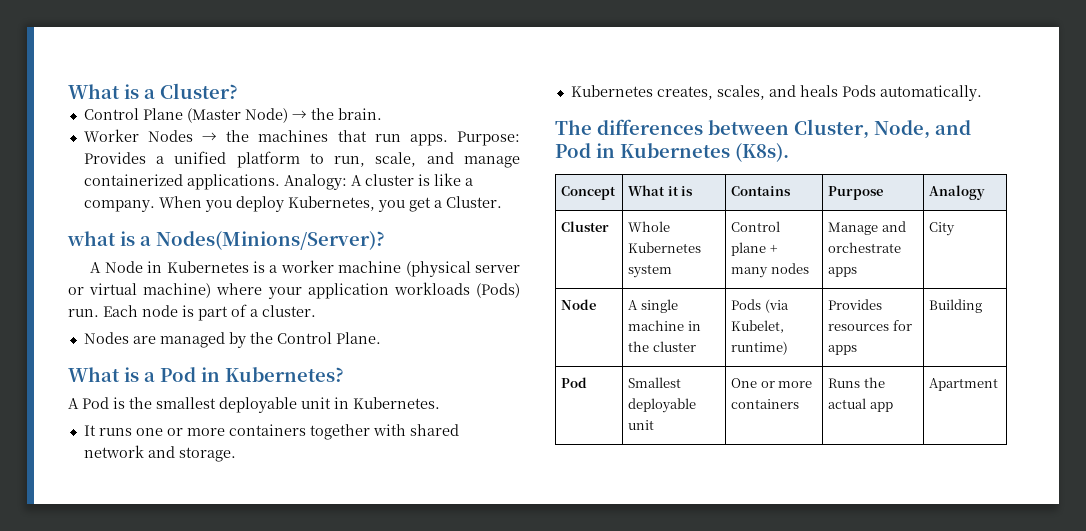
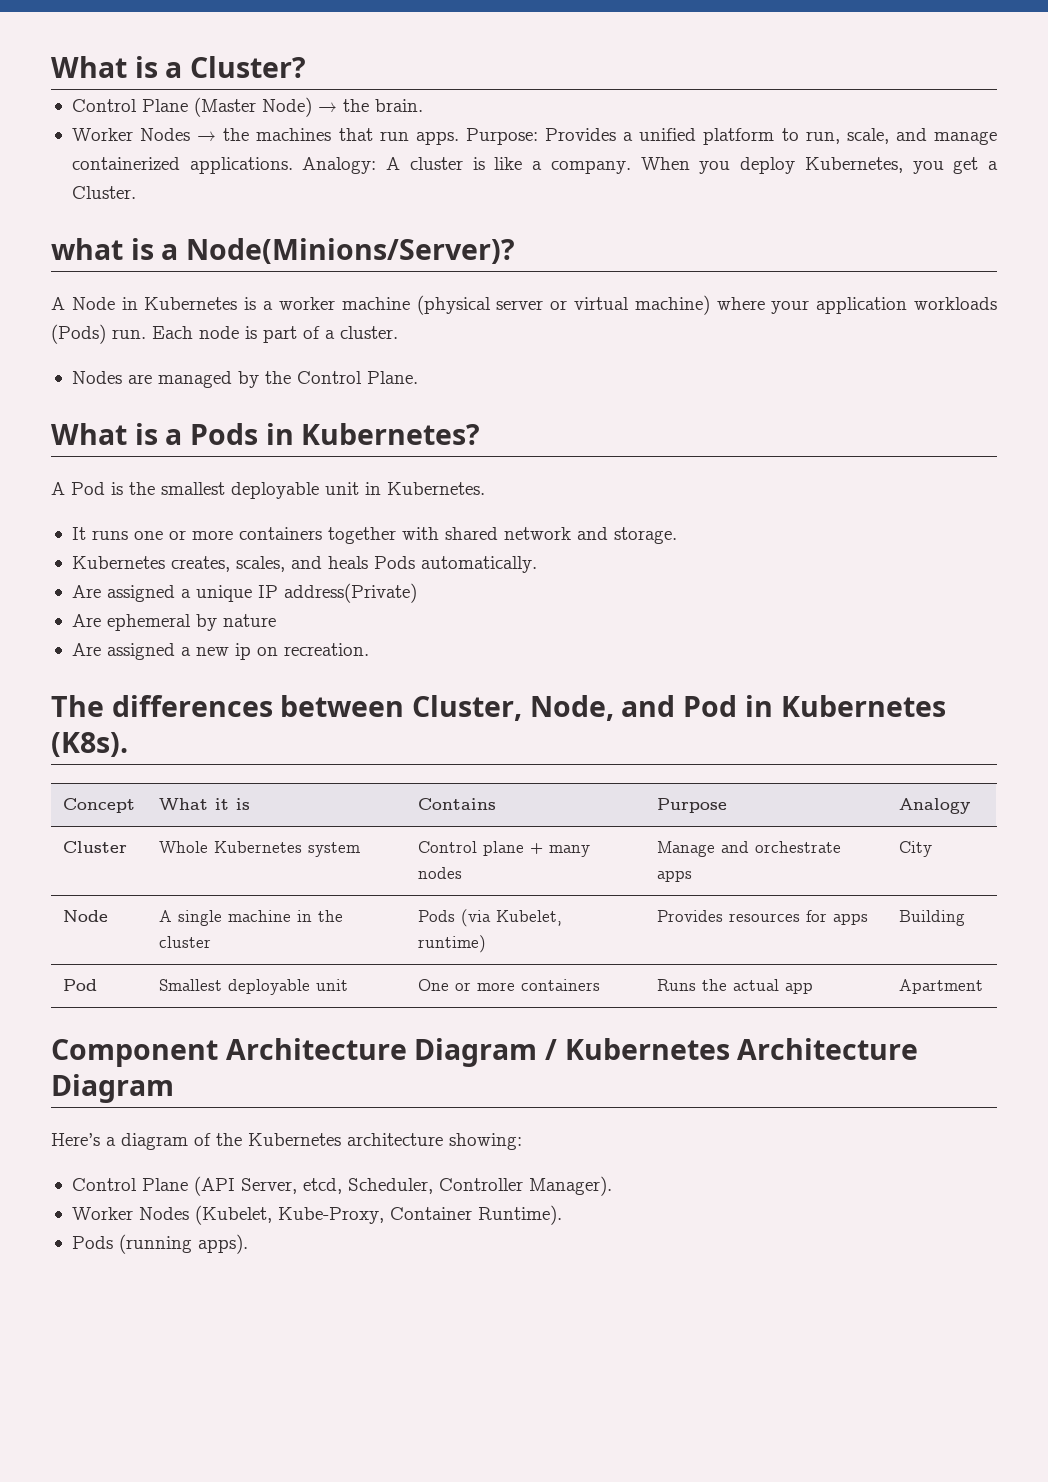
- what is a Nodes(Minions/Server)?
+ what is a Node(Minions/Server)?
- What is a Pod in Kubernetes?
+ What is a Pods in Kubernetes?
+ Are assigned a unique IP address(Private)
+ Are ephemeral by nature
+ Are assigned a new ip on recreation.
+ Component Architecture Diagram / Kubernetes Architecture Diagram
+ Here’s a diagram of the Kubernetes architecture showing:
+ Control Plane (API Server, etcd, Scheduler, Controller Manager).
+ Worker Nodes (Kubelet, Kube-Proxy, Container Runtime).
+ Pods (running apps).

